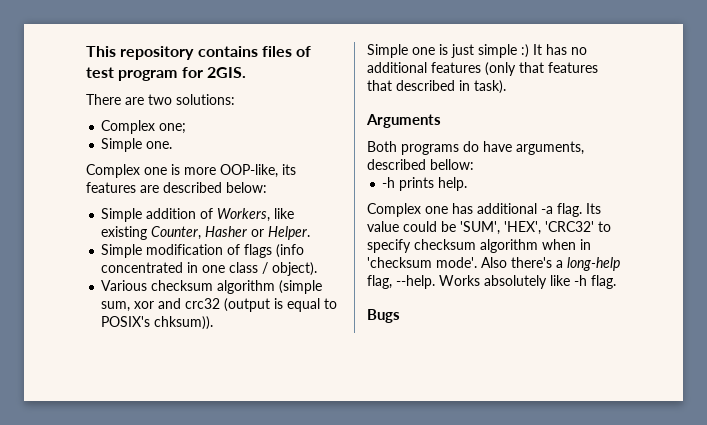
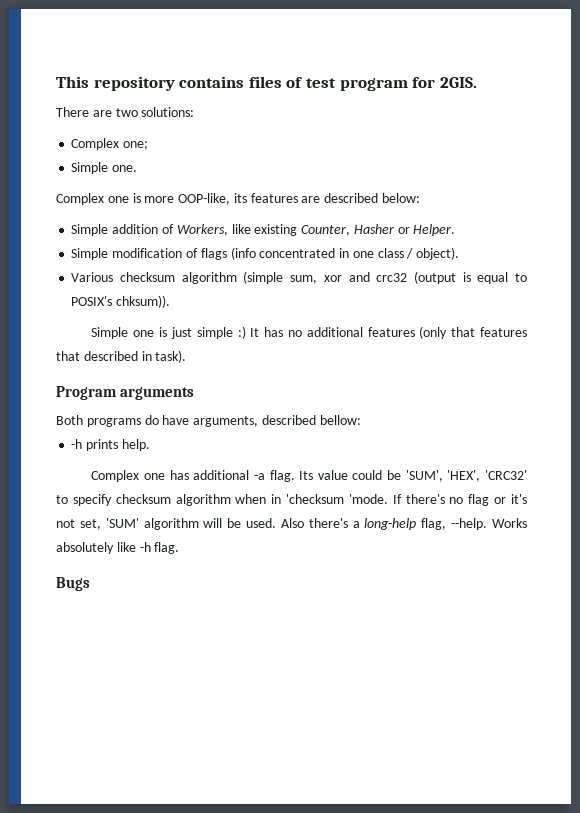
- Arguments
+ Program arguments
- Its value could be 'SUM', 'HEX', 'CRC32' to specify checksum algorithm when in 'checksum mode'.
+ Its value could be 'SUM', 'HEX', 'CRC32' to specify checksum algorithm when in 'checksum 'mode. If there's no flag or it's not set, 'SUM' algorithm will be used.

